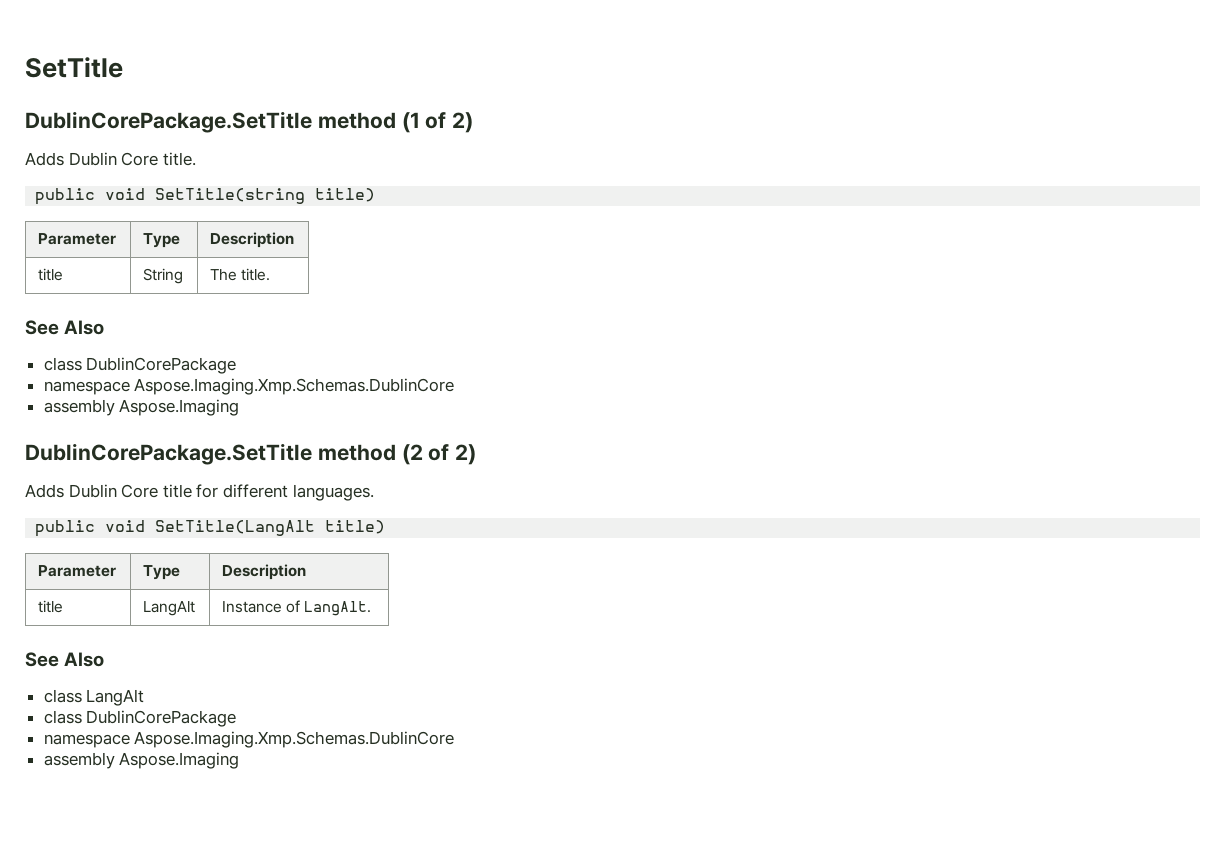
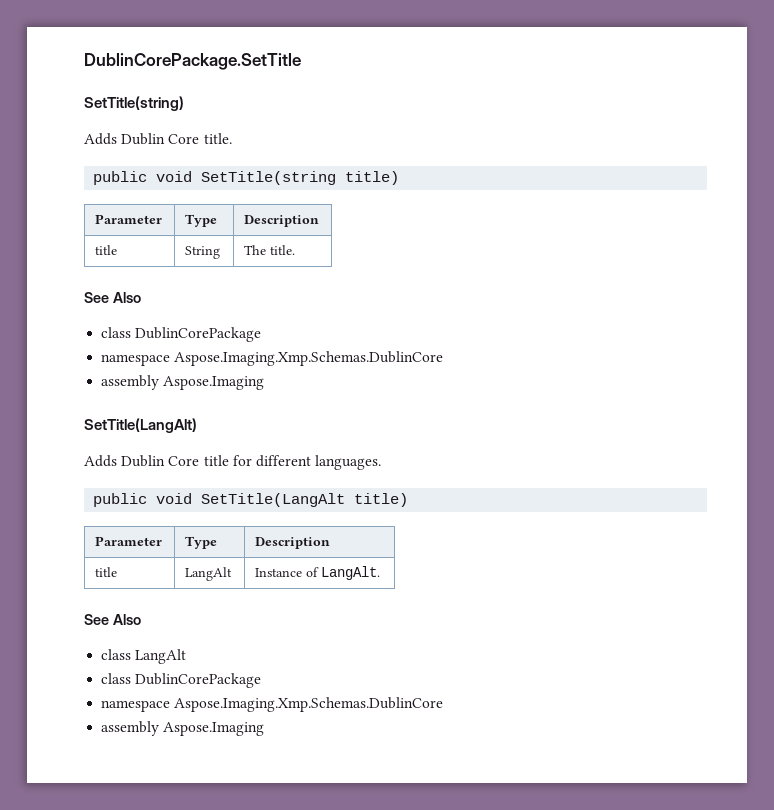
- SetTitle
- DublinCorePackage.SetTitle method (1 of 2)
+ DublinCorePackage.SetTitle
+ SetTitle(string)
- DublinCorePackage.SetTitle method (2 of 2)
+ SetTitle(LangAlt)

